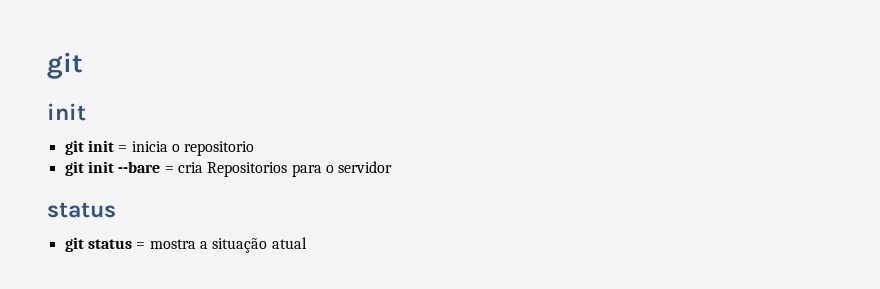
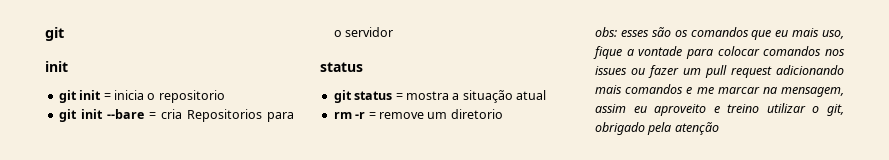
+ rm -r = remove um diretorio
+ obs: esses são os comandos que eu mais uso, fique a vontade para colocar comandos nos issues ou fazer um pull request adicionando mais comandos e me marcar na mensagem, assim eu aproveito e treino utilizar o git, obrigado pela atenção

